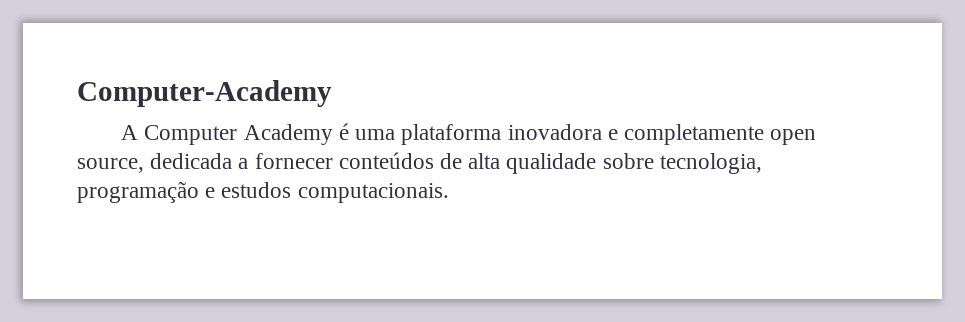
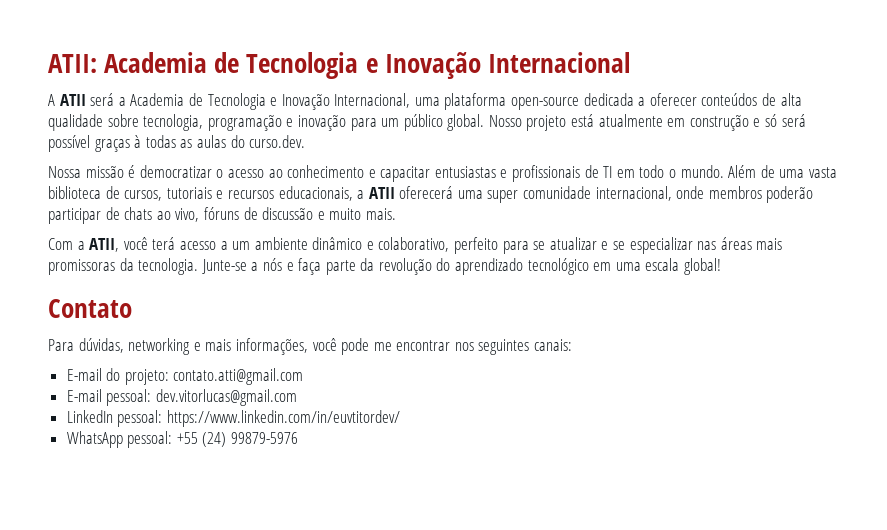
- Computer-Academy
- A Computer Academy é uma plataforma inovadora e completamente open source, dedicada a fornecer conteúdos de alta qualidade sobre tecnologia, programação e estudos computacionais.
+ ATII: Academia de Tecnologia e Inovação Internacional
+ A ATII será a Academia de Tecnologia e Inovação Internacional, uma plataforma open-source dedicada a oferecer conteúdos de alta qualidade sobre tecnologia, programação e inovação para um público global. Nosso projeto está atualmente em construção e só será possível graças à todas as aulas do curso.dev.
+ Nossa missão é democratizar o acesso ao conhecimento e capacitar entusiastas e profissionais de TI em todo o mundo. Além de uma vasta biblioteca de cursos, tutoriais e recursos educacionais, a ATII oferecerá uma super comunidade internacional, onde membros poderão participar de chats ao vivo, fóruns de discussão e muito mais.
+ Com a ATII, você terá acesso a um ambiente dinâmico e colaborativo, perfeito para se atualizar e se especializar nas áreas mais promissoras da tecnologia. Junte-se a nós e faça parte da revolução do aprendizado tecnológico em uma escala global!
+ Contato
+ Para dúvidas, networking e mais informações, você pode me encontrar nos seguintes canais:
+ E-mail do projeto: contato.atti@gmail.com
+ E-mail pessoal: dev.vitorlucas@gmail.com
+ LinkedIn pessoal: https://www.linkedin.com/in/euvtitordev/
+ WhatsApp pessoal: +55 (24) 99879-5976

